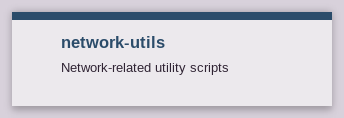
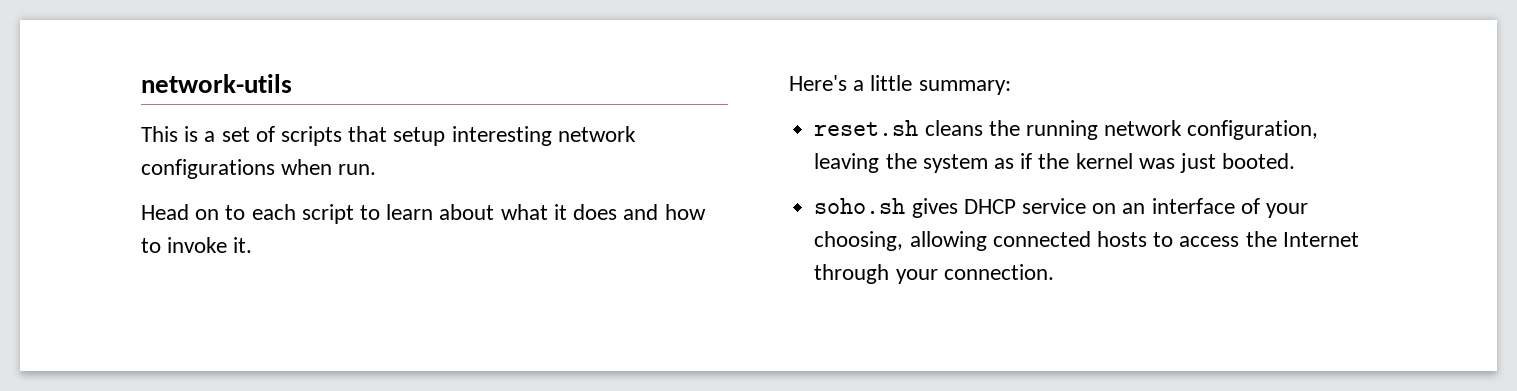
- Network-related utility scripts
+ This is a set of scripts that setup interesting network configurations when run.
+ Head on to each script to learn about what it does and how to invoke it.
+ Here's a little summary:
+ reset.sh cleans the running network configuration, leaving the system as if the kernel was just booted.
+ soho.sh gives DHCP service on an interface of your choosing, allowing connected hosts to access the Internet through your connection.

